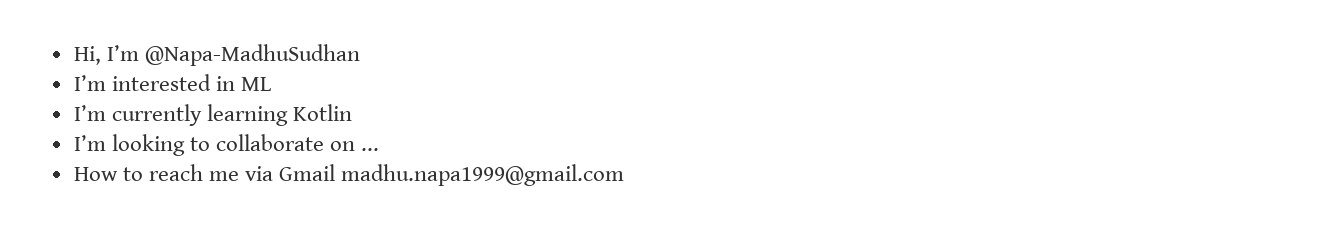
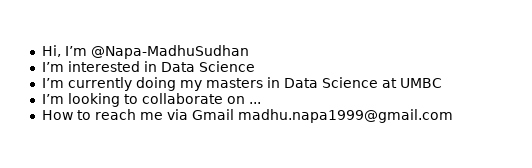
- I’m interested in ML
+ I’m interested in Data Science
- I’m currently learning Kotlin
+ I’m currently doing my masters in Data Science at UMBC

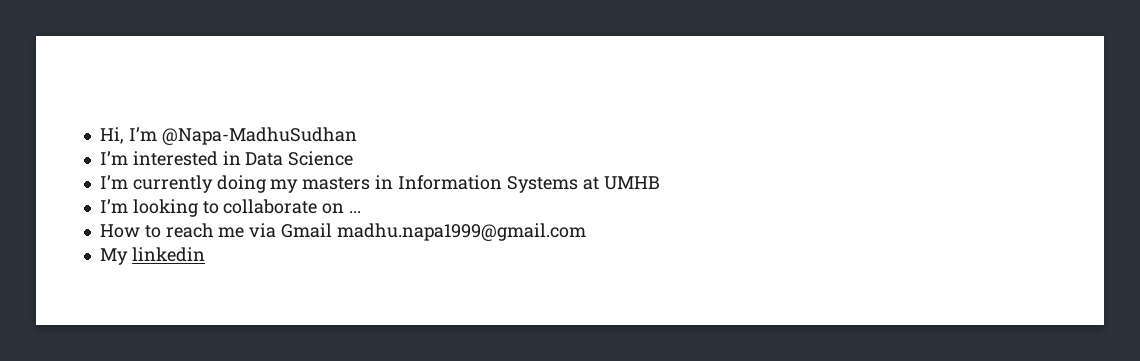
- I’m currently doing my masters in Data Science at UMBC
+ I’m currently doing my masters in Information Systems at UMHB
+ My linkedin

